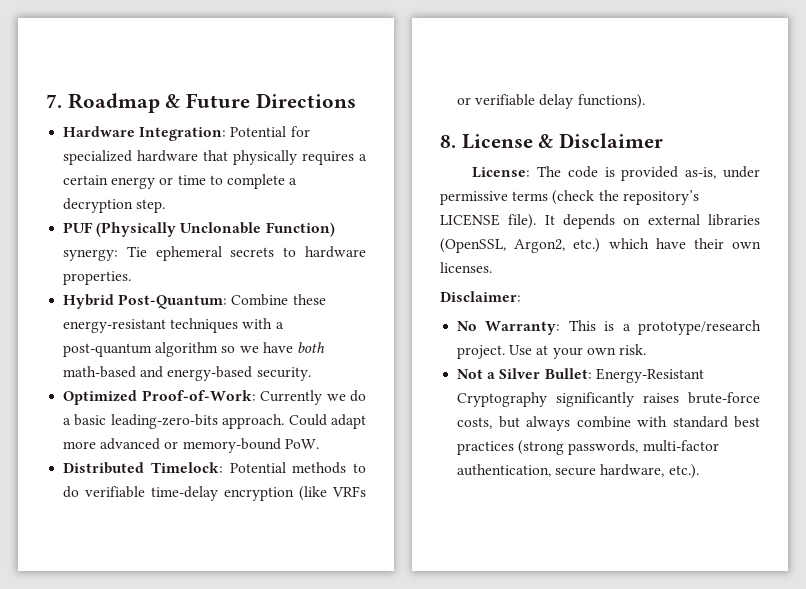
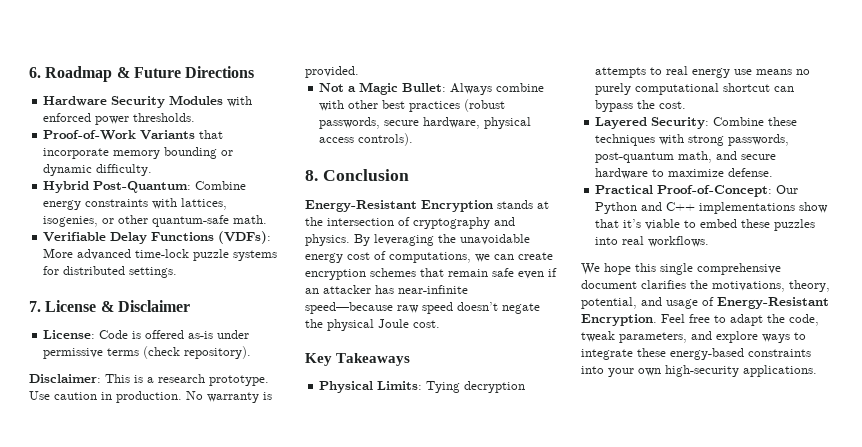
- 7. Roadmap & Future Directions
+ 6. Roadmap & Future Directions
- Hardware Integration: Potential for specialized hardware that physically requires a certain energy or time to complete a decryption step.
- PUF (Physically Unclonable Function) synergy: Tie ephemeral secrets to hardware properties.
- Hybrid Post-Quantum: Combine these energy-resistant techniques with a post-quantum algorithm so we have both math-based and energy-based security.
- Optimized Proof-of-Work: Currently we do a basic leading-zero-bits approach. Could adapt more advanced or memory-bound PoW.
- Distributed Timelock: Potential methods to do verifiable time-delay encryption (like VRFs or verifiable delay functions).
- 8. License & Disclaimer
- License: The code is provided as-is, under permissive terms (check the repository’s LICENSE file). It depends on external libraries (OpenSSL, Argon2, etc.) which have their own licenses.
+ Hardware Security Modules with enforced power thresholds.
+ Proof-of-Work Variants that incorporate memory bounding or dynamic difficulty.
+ Hybrid Post-Quantum: Combine energy constraints with lattices, isogenies, or other quantum-safe math.
+ Verifiable Delay Functions (VDFs): More advanced time-lock puzzle systems for distributed settings.
+ 7. License & Disclaimer
+ License: Code is offered as-is under permissive terms (check repository).
- Disclaimer:
- No Warranty: This is a prototype/research project. Use at your own risk.
- Not a Silver Bullet: Energy-Resistant Cryptography significantly raises brute-force costs, but always combine with standard best practices (strong passwords, multi-factor authentication, secure hardware, etc.).
+ Disclaimer: This is a research prototype. Use caution in production. No warranty is provided.
+ Not a Magic Bullet: Always combine with other best practices (robust passwords, secure hardware, physical access controls).
+ 8. Conclusion
+ Energy-Resistant Encryption stands at the intersection of cryptography and physics. By leveraging the unavoidable energy cost of computations, we can create encryption schemes that remain safe even if an attacker has near-infinite speed—because raw speed doesn’t negate the physical Joule cost.
+ Key Takeaways
+ Physical Limits: Tying decryption attempts to real energy use means no purely computational shortcut can bypass the cost.
+ Layered Security: Combine these techniques with strong passwords, post-quantum math, and secure hardware to maximize defense.
+ Practical Proof-of-Concept: Our Python and C++ implementations show that it’s viable to embed these puzzles into real workflows.
+ We hope this single comprehensive document clarifies the motivations, theory, potential, and usage of Energy-Resistant Encryption. Feel free to adapt the code, tweak parameters, and explore ways to integrate these energy-based constraints into your own high-security applications.

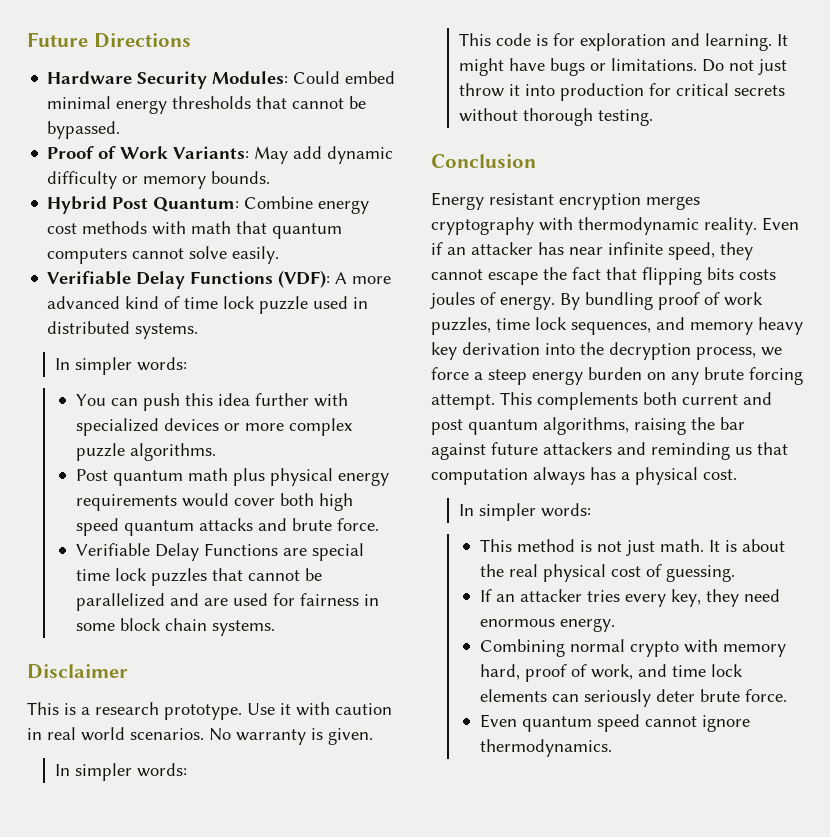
- 6. Roadmap & Future Directions
+ Future Directions
- Hardware Security Modules with enforced power thresholds.
- Proof-of-Work Variants that incorporate memory bounding or dynamic difficulty.
- Hybrid Post-Quantum: Combine energy constraints with lattices, isogenies, or other quantum-safe math.
- Verifiable Delay Functions (VDFs): More advanced time-lock puzzle systems for distributed settings.
- 7. License & Disclaimer
- License: Code is offered as-is under permissive terms (check repository).
- Disclaimer: This is a research prototype.
+ Hardware Security Modules: Could embed minimal energy thresholds that cannot be bypassed.
+ Proof of Work Variants: May add dynamic difficulty or memory bounds.
+ Hybrid Post Quantum: Combine energy cost methods with math that quantum computers cannot solve easily.
+ Verifiable Delay Functions (VDF): A more advanced kind of time lock puzzle used in distributed systems.
+ In simpler words:
+ You can push this idea further with specialized devices or more complex puzzle algorithms.
+ Post quantum math plus physical energy requirements would cover both high speed quantum attacks and brute force.
+ Verifiable Delay Functions are special time lock puzzles that cannot be parallelized and are used for fairness in some block chain systems.
+ Disclaimer
+ This is a research prototype.
- Use caution in production. No warranty is provided.
- Not a Magic Bullet: Always combine with other best practices (robust passwords, secure hardware, physical access controls).
- 8. Conclusion
- Energy-Resistant Encryption stands at the intersection of cryptography and physics. By leveraging the unavoidable energy cost of computations, we can create encryption schemes that remain safe even if an attacker has near-infinite speed—because raw speed doesn’t negate the physical Joule cost.
- Key Takeaways
- Physical Limits: Tying decryption attempts to real energy use means no purely computational shortcut can bypass the cost.
- Layered Security: Combine these techniques with strong passwords, post-quantum math, and secure hardware to maximize defense.
- Practical Proof-of-Concept: Our Python and C++ implementations show that it’s viable to embed these puzzles into real workflows.
- We hope this single comprehensive document clarifies the motivations, theory, potential, and usage of Energy-Resistant Encryption. Feel free to adapt the code, tweak parameters, and explore ways to integrate these energy-based constraints into your own high-security applications.
+ Use it with caution in real world scenarios. No warranty is given.
+ In simpler words:
+ This code is for exploration and learning. It might have bugs or limitations. Do not just throw it into production for critical secrets without thorough testing.
+ Conclusion
+ Energy resistant encryption merges cryptography with thermodynamic reality. Even if an attacker has near infinite speed, they cannot escape the fact that flipping bits costs joules of energy. By bundling proof of work puzzles, time lock sequences, and memory heavy key derivation into the decryption process, we force a steep energy burden on any brute forcing attempt. This complements both current and post quantum algorithms, raising the bar against future attackers and reminding us that computation always has a physical cost.
+ In simpler words:
+ This method is not just math. It is about the real physical cost of guessing.
+ If an attacker tries every key, they need enormous energy.
+ Combining normal crypto with memory hard, proof of work, and time lock elements can seriously deter brute force.
+ Even quantum speed cannot ignore thermodynamics.

